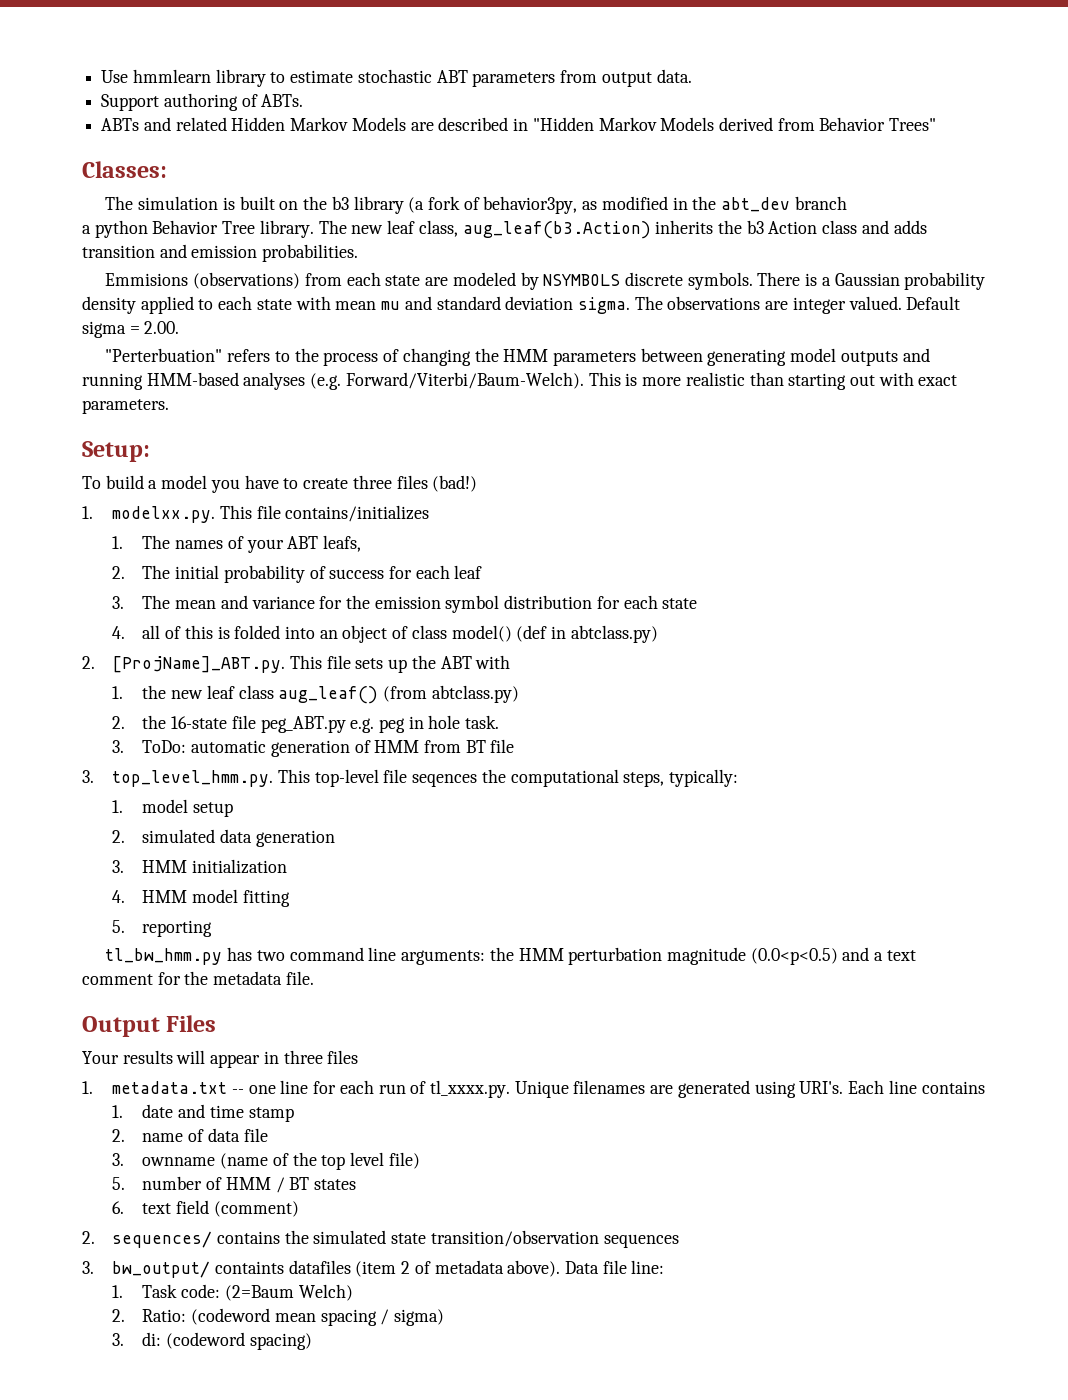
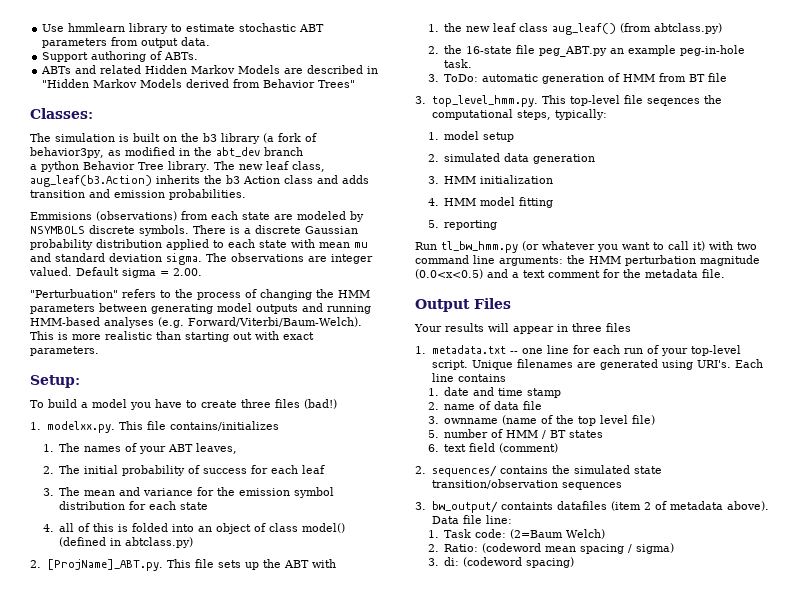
- There is a Gaussian probability density applied to each state with mean mu and standard deviation sigma.
+ There is a discrete Gaussian probability distribution applied to each state with mean mu and standard deviation sigma.
- "Perterbuation" refers to the process of changing the HMM parameters between generating model outputs and running HMM-based analyses (e.g. Forward/Viterbi/Baum-Welch).
+ "Perturbuation" refers to the process of changing the HMM parameters between generating model outputs and running HMM-based analyses (e.g. Forward/Viterbi/Baum-Welch).
- 1. The names of your ABT leafs,
+ 1. The names of your ABT leaves,
- 4. all of this is folded into an object of class model() (def in abtclass.py)
+ 4. all of this is folded into an object of class model() (defined in abtclass.py)
- 2. the 16-state file peg_ABT.py e.g. peg in hole task.
+ 2. the 16-state file peg_ABT.py an example peg-in-hole task.
- tl_bw_hmm.py has two command line arguments: the HMM perturbation magnitude (0.0<p<0.5) and a text comment for the metadata file.
+ Run tl_bw_hmm.py (or whatever you want to call it) with two command line arguments: the HMM perturbation magnitude (0.0<x<0.5) and a text comment for the metadata file.
- 1. metadata.txt -- one line for each run of tl_xxxx.py. Unique filenames are generated using URI's.
+ 1. metadata.txt -- one line for each run of your top-level script. Unique filenames are generated using URI's.

